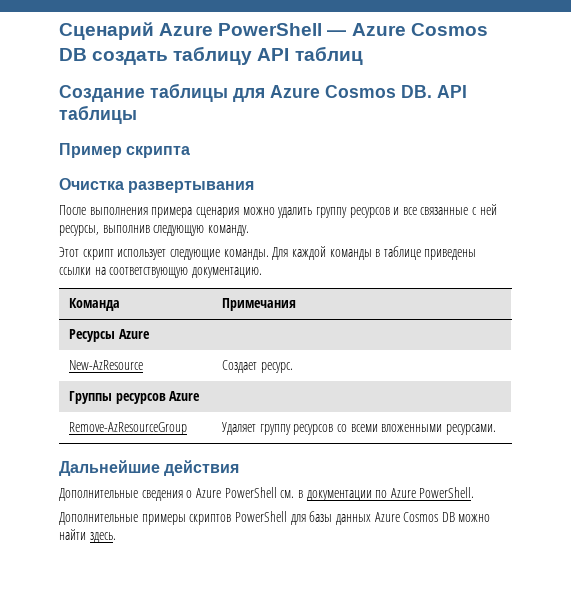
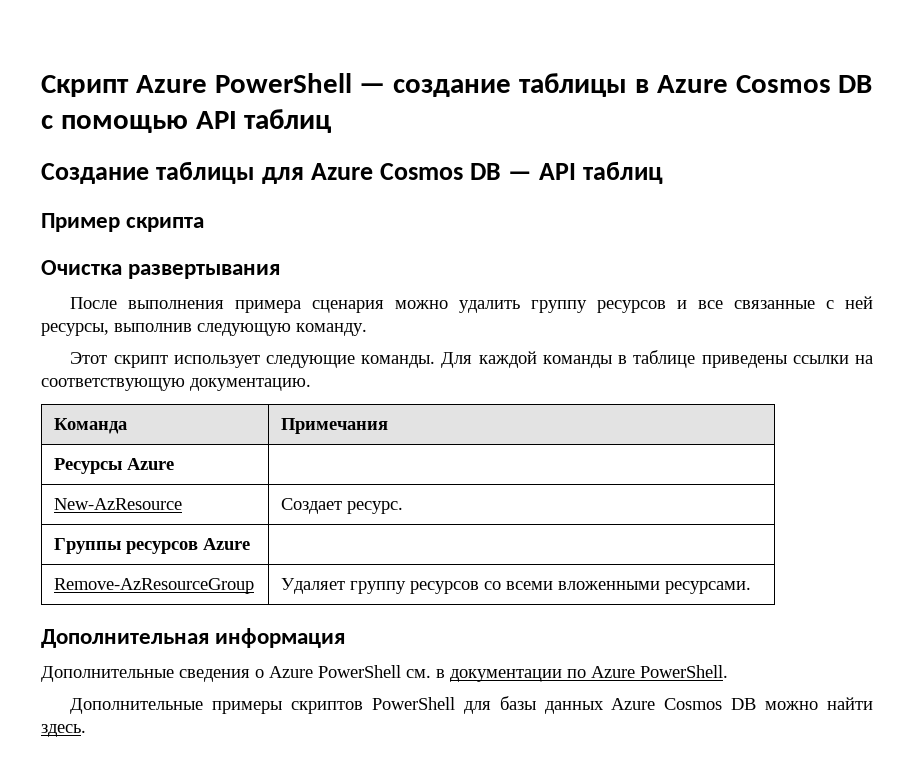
- Сценарий Azure PowerShell — Azure Cosmos DB создать таблицу API таблиц
+ Скрипт Azure PowerShell — создание таблицы в Azure Cosmos DB с помощью API таблиц
- Создание таблицы для Azure Cosmos DB. API таблицы
+ Создание таблицы для Azure Cosmos DB — API таблиц
- Дальнейшие действия
+ Дополнительная информация

